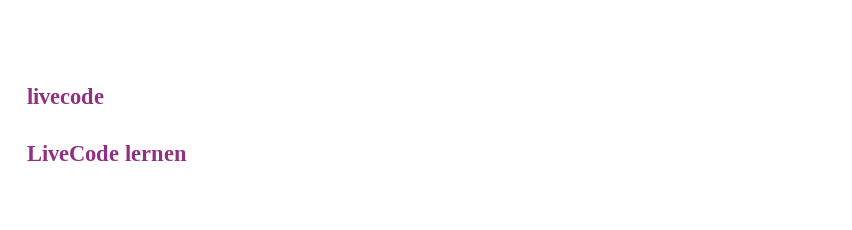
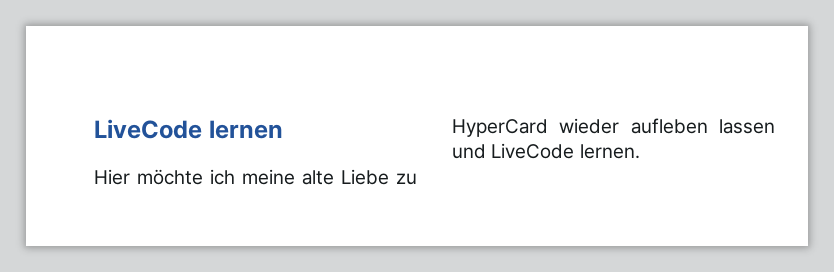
- livecode
+ Hier möchte ich meine alte Liebe zu HyperCard wieder aufleben lassen und LiveCode lernen.

